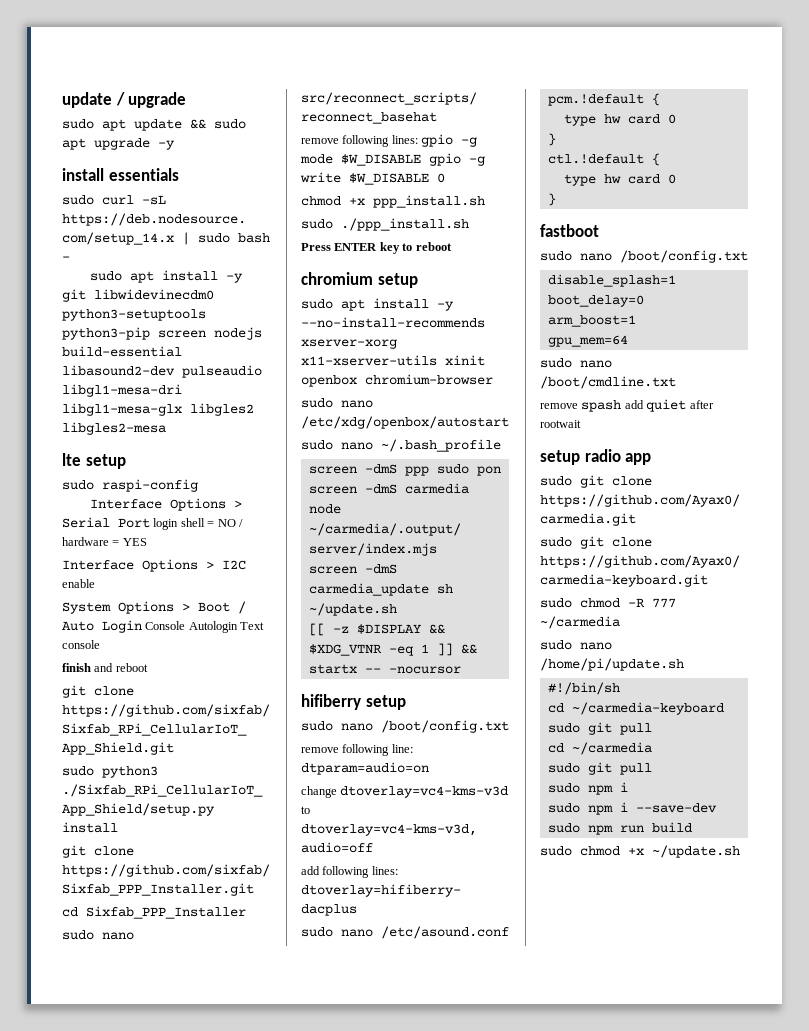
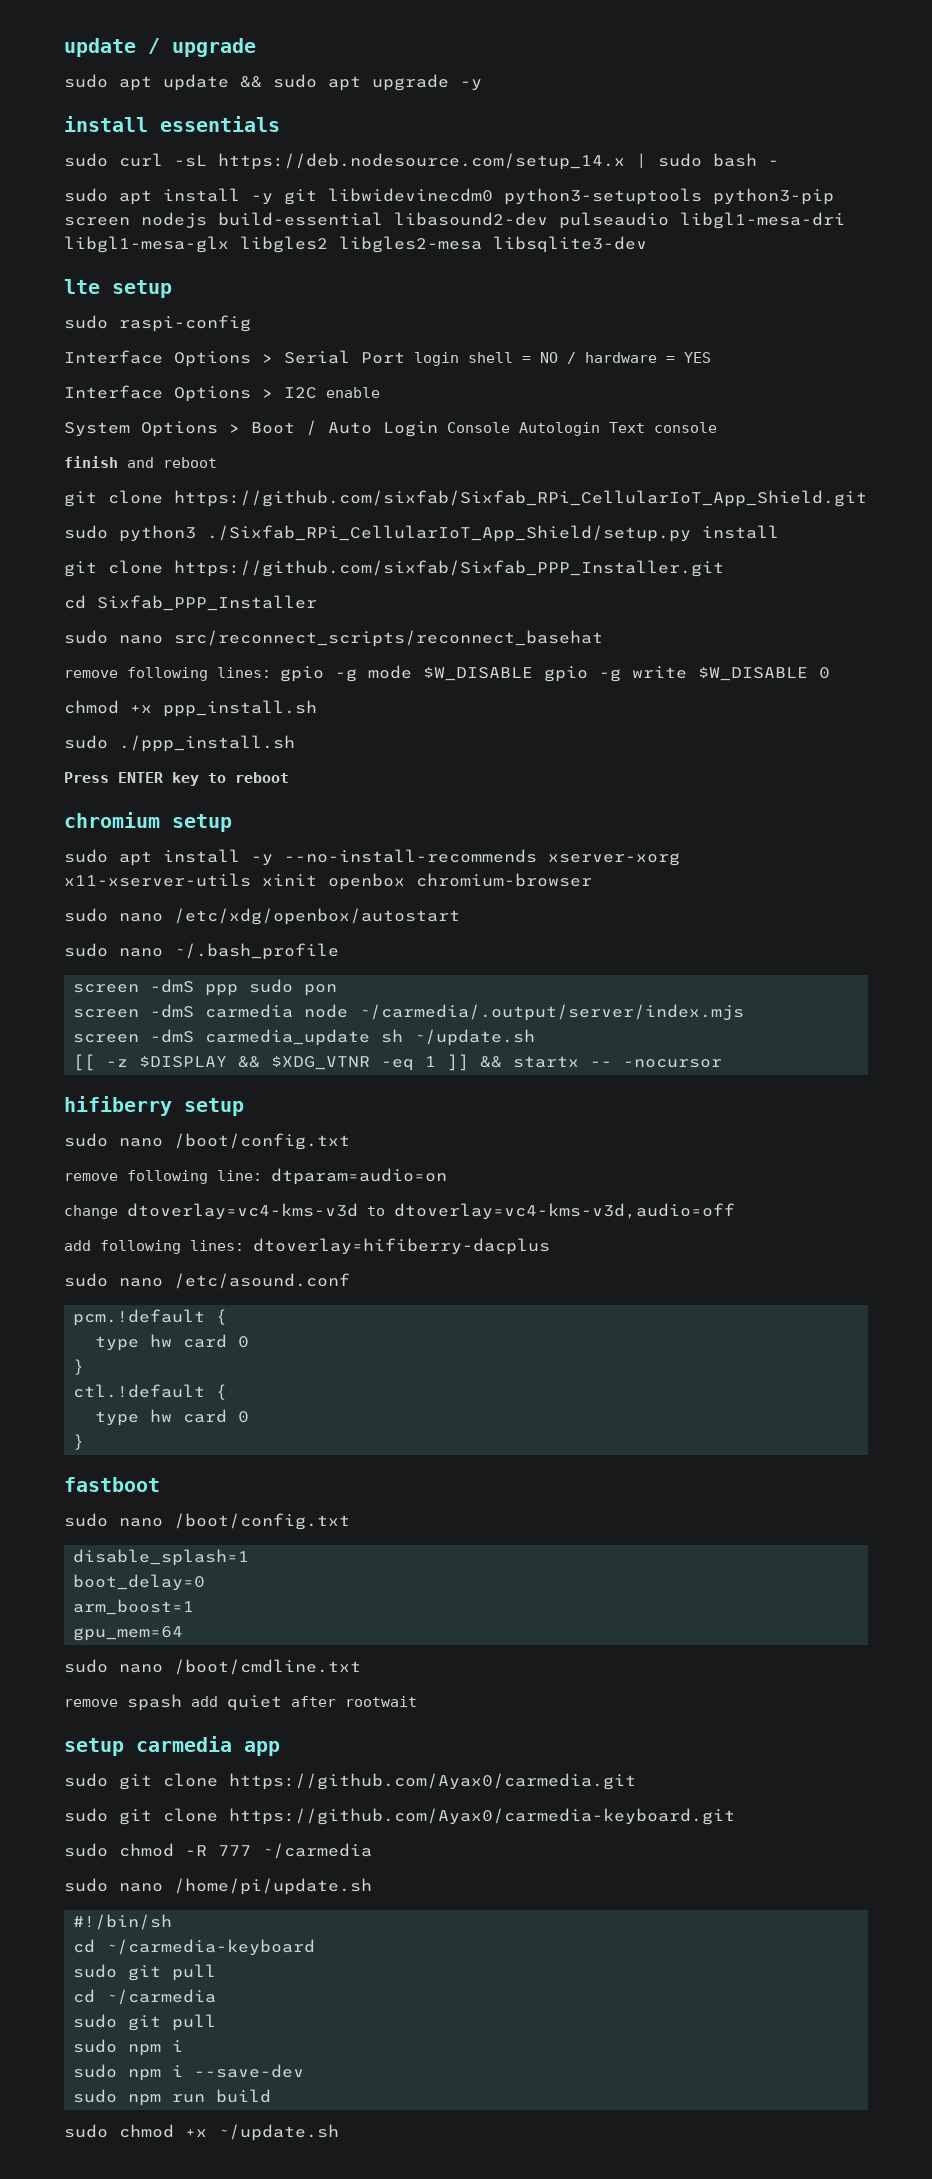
- sudo apt install -y git libwidevinecdm0 python3-setuptools python3-pip screen nodejs build-essential libasound2-dev pulseaudio libgl1-mesa-dri libgl1-mesa-glx libgles2 libgles2-mesa
+ sudo apt install -y git libwidevinecdm0 python3-setuptools python3-pip screen nodejs build-essential libasound2-dev pulseaudio libgl1-mesa-dri libgl1-mesa-glx libgles2 libgles2-mesa libsqlite3-dev
- setup radio app
+ setup carmedia app

